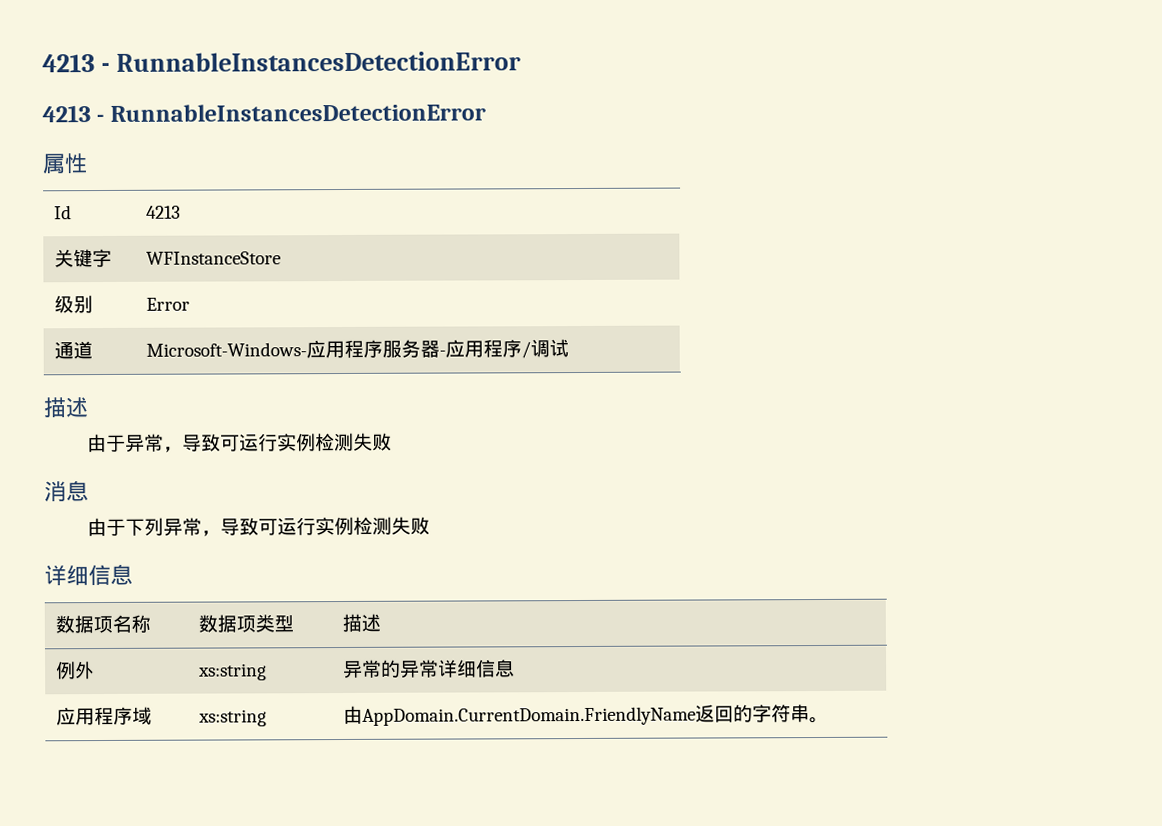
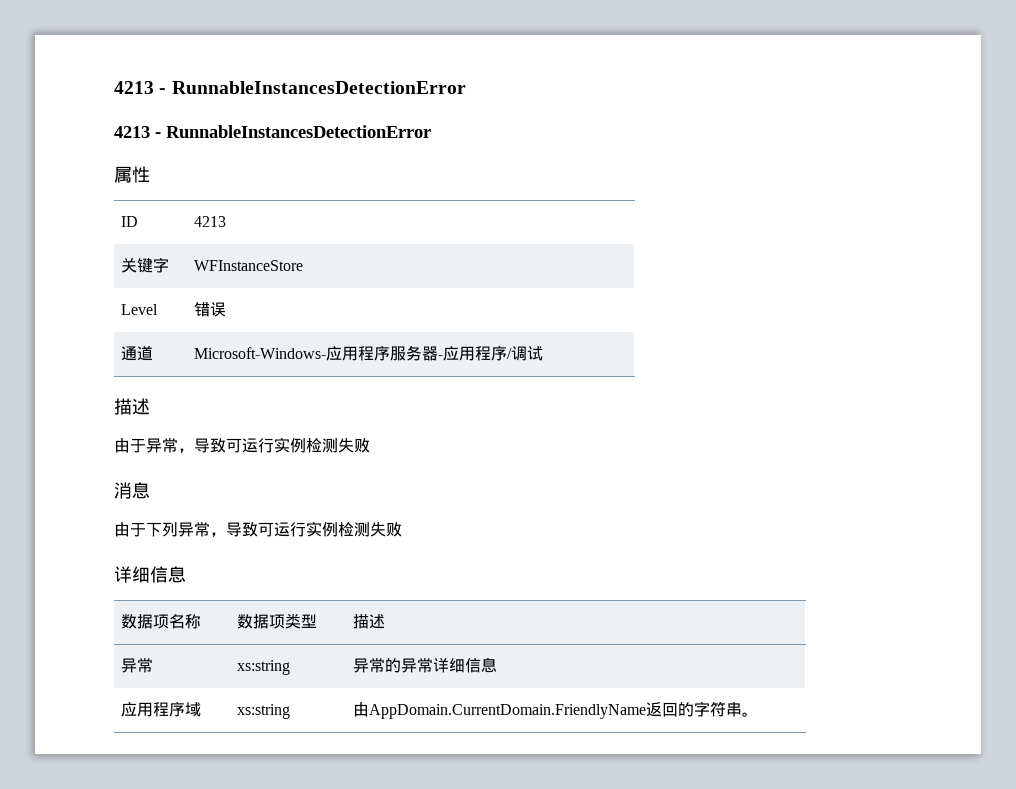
- Id | 4213
+ ID | 4213
- 级别 | Error
+ Level | 错误
- 例外 | xs:string | 异常的异常详细信息
+ 异常 | xs:string | 异常的异常详细信息

